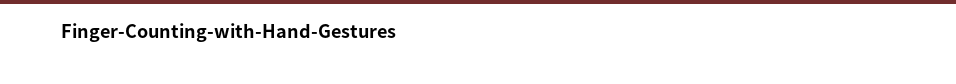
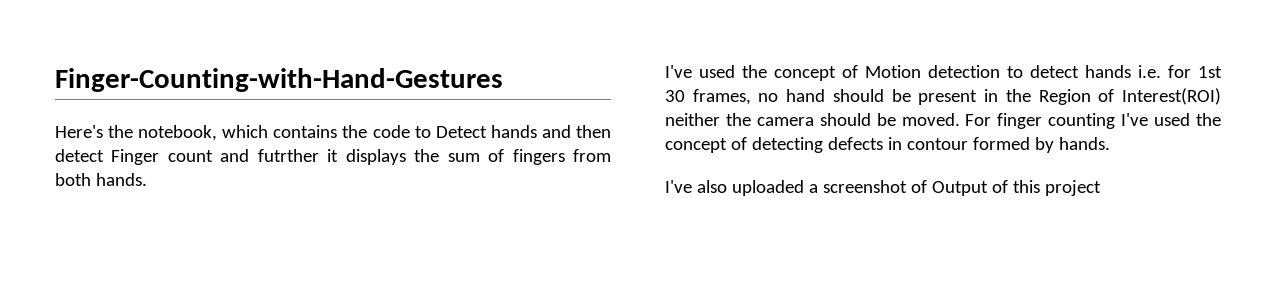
+ Here's the notebook, which contains the code to Detect hands and then detect Finger count and futrther it displays the sum of fingers from both hands.
+ I've used the concept of Motion detection to detect hands i.e. for 1st 30 frames, no hand should be present in the Region of Interest(ROI) neither the camera should be moved. For finger counting I've used the concept of detecting defects in contour formed by hands.
+ I've also uploaded a screenshot of Output of this project

